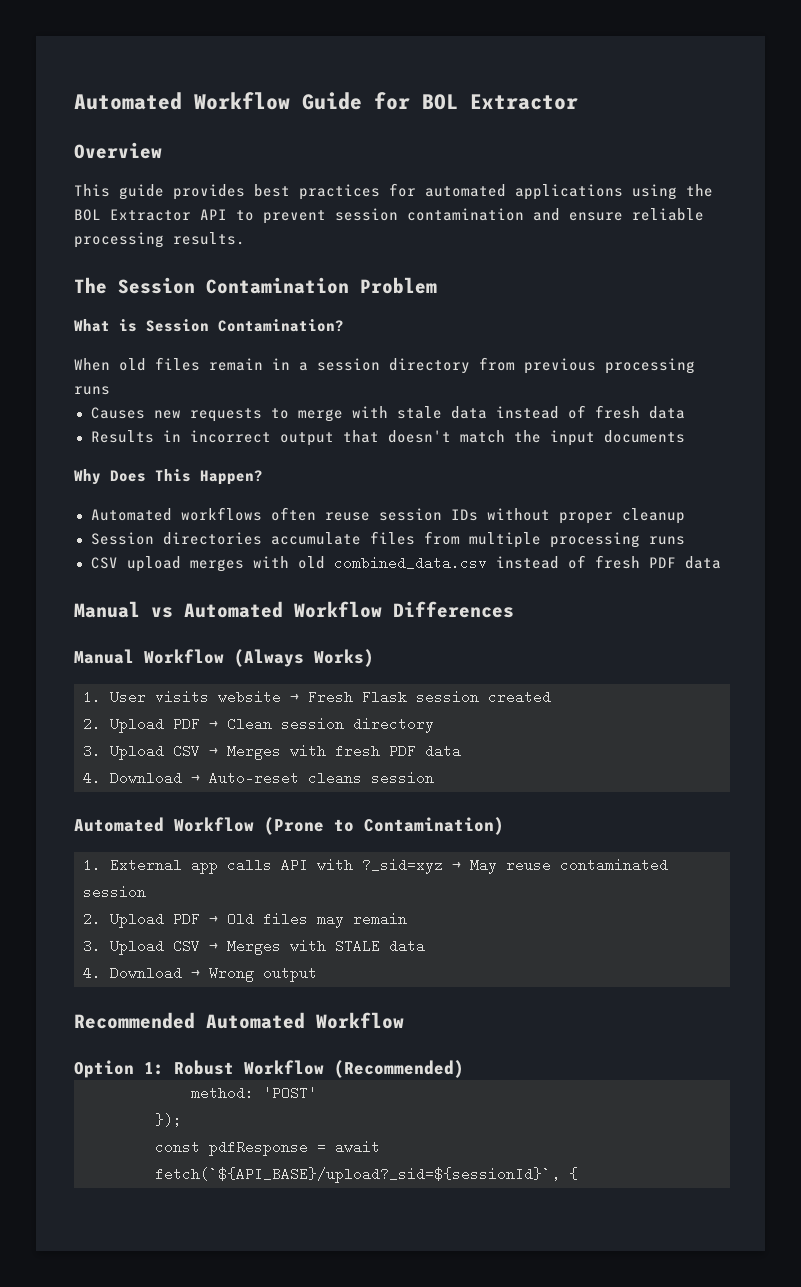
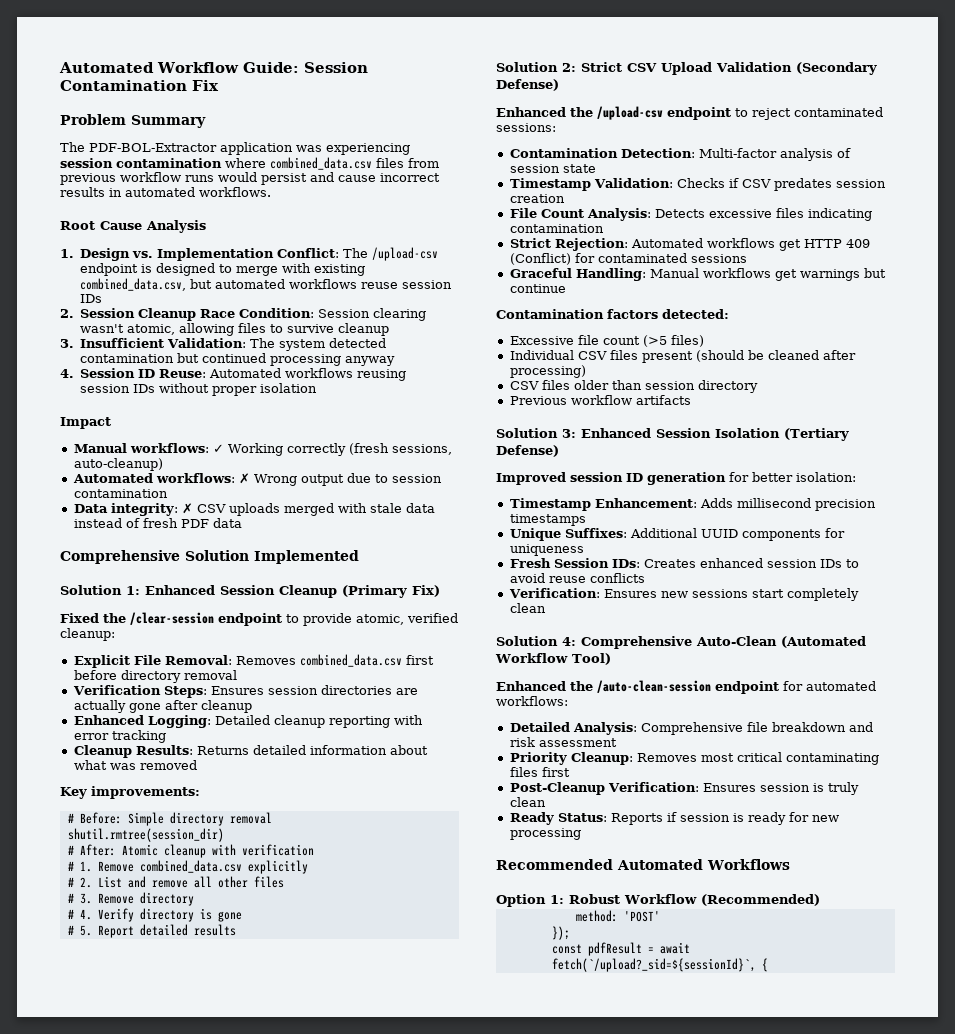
- Automated Workflow Guide for BOL Extractor
- Overview
- This guide provides best practices for automated applications using the BOL Extractor API to prevent session contamination and ensure reliable processing results.
- The Session Contamination Problem
- What is Session Contamination?
- When old files remain in a session directory from previous processing runs
- Causes new requests to merge with stale data instead of fresh data
- Results in incorrect output that doesn't match the input documents
- Why Does This Happen?
- Automated workflows often reuse session IDs without proper cleanup
- Session directories accumulate files from multiple processing runs
- CSV upload merges with old combined_data.csv instead of fresh PDF data
- Manual vs Automated Workflow Differences
- Manual Workflow (Always Works)
- 1. User visits website → Fresh Flask session created
- 2. Upload PDF → Clean session directory
- 3. Upload CSV → Merges with fresh PDF data
- 4. Download → Auto-reset cleans session
- Automated Workflow (Prone to Contamination)
- 1. External app calls API with ?_sid=xyz → May reuse contaminated session
- 2. Upload PDF → Old files may remain
- 3. Upload CSV → Merges with STALE data
- 4. Download → Wrong output
+ Automated Workflow Guide: Session Contamination Fix
+ Problem Summary
+ The PDF-BOL-Extractor application was experiencing session contamination where combined_data.csv files from previous workflow runs would persist and cause incorrect results in automated workflows.
+ Root Cause Analysis
+ 1. Design vs. Implementation Conflict: The /upload-csv endpoint is designed to merge with existing combined_data.csv, but automated workflows reuse session IDs
+ 2. Session Cleanup Race Condition: Session clearing wasn't atomic, allowing files to survive cleanup
+ 3. Insufficient Validation: The system detected contamination but continued processing anyway
+ 4. Session ID Reuse: Automated workflows reusing session IDs without proper isolation
+ Impact
+ Manual workflows: ✓ Working correctly (fresh sessions, auto-cleanup)
+ Automated workflows: ✗ Wrong output due to session contamination
+ Data integrity: ✗ CSV uploads merged with stale data instead of fresh PDF data
+ Comprehensive Solution Implemented
+ Solution 1: Enhanced Session Cleanup (Primary Fix)
+ Fixed the /clear-session endpoint to provide atomic, verified cleanup:
+ Explicit File Removal: Removes combined_data.csv first before directory removal
+ Verification Steps: Ensures session directories are actually gone after cleanup
+ Enhanced Logging: Detailed cleanup reporting with error tracking
+ Cleanup Results: Returns detailed information about what was removed
+ Key improvements:
+ # Before: Simple directory removal
+ shutil.rmtree(session_dir)
+ # After: Atomic cleanup with verification
+ # 1. Remove combined_data.csv explicitly
+ # 2. List and remove all other files
+ # 3. Remove directory
+ # 4. Verify directory is gone
+ # 5. Report detailed results
+ Solution 2: Strict CSV Upload Validation (Secondary Defense)
+ Enhanced the /upload-csv endpoint to reject contaminated sessions:
+ Contamination Detection: Multi-factor analysis of session state
+ Timestamp Validation: Checks if CSV predates session creation
+ File Count Analysis: Detects excessive files indicating contamination
+ Strict Rejection: Automated workflows get HTTP 409 (Conflict) for contaminated sessions
+ Graceful Handling: Manual workflows get warnings but continue
+ Contamination factors detected:
+ Excessive file count (>5 files)
+ Individual CSV files present (should be cleaned after processing)
+ CSV files older than session directory
+ Previous workflow artifacts
+ Solution 3: Enhanced Session Isolation (Tertiary Defense)
+ Improved session ID generation for better isolation:
+ Timestamp Enhancement: Adds millisecond precision timestamps
+ Unique Suffixes: Additional UUID components for uniqueness
+ Fresh Session IDs: Creates enhanced session IDs to avoid reuse conflicts
+ Verification: Ensures new sessions start completely clean
+ Solution 4: Comprehensive Auto-Clean (Automated Workflow Tool)
+ Enhanced the /auto-clean-session endpoint for automated workflows:
+ Detailed Analysis: Comprehensive file breakdown and risk assessment
+ Priority Cleanup: Removes most critical contaminating files first
+ Post-Cleanup Verification: Ensures session is truly clean
+ Ready Status: Reports if session is ready for new processing
- Recommended Automated Workflow
+ Recommended Automated Workflows
- const pdfResponse = await fetch(`${API_BASE}/upload?_sid=${sessionId}`, {
+ const pdfResult = await fetch(`/upload?_sid=${sessionId}`, {

